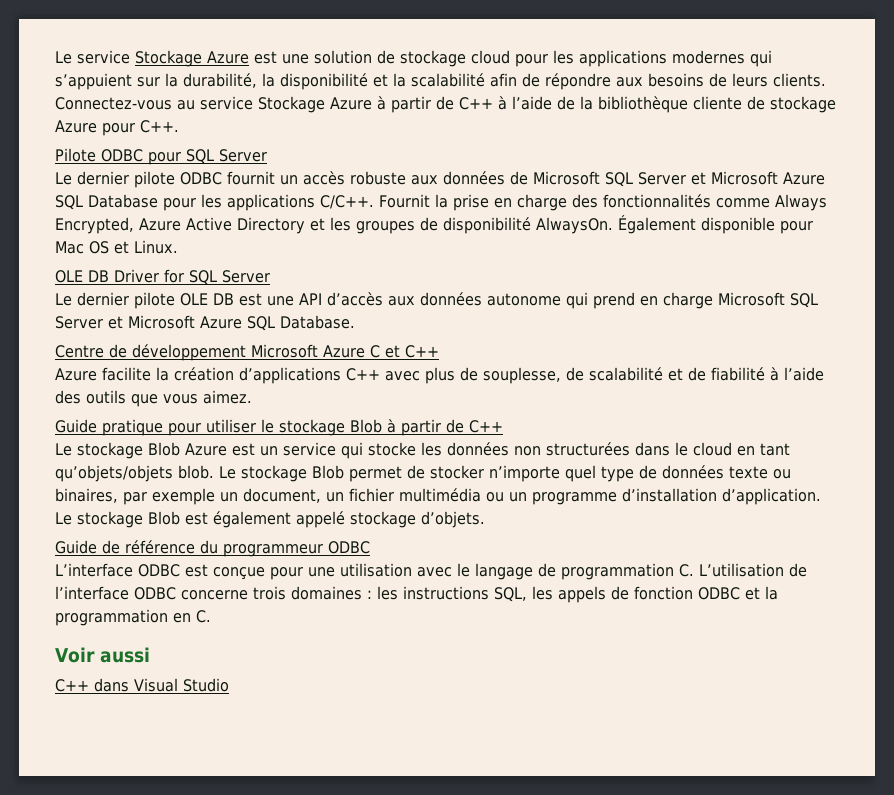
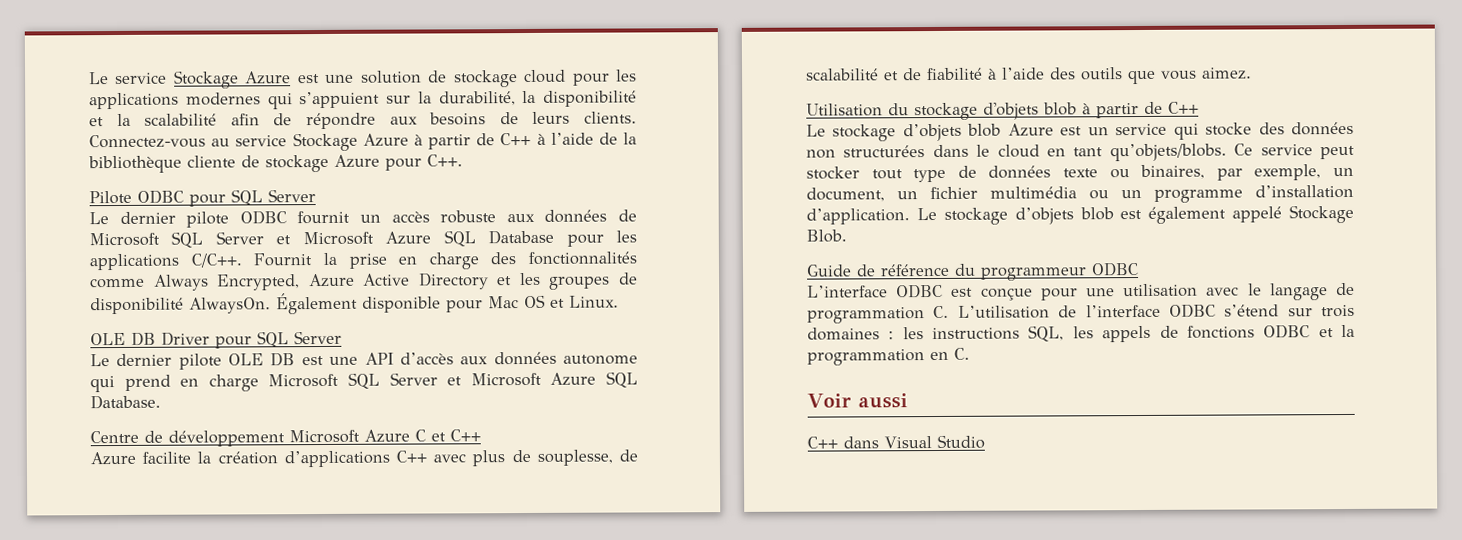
- OLE DB Driver for SQL Server
+ OLE DB Driver pour SQL Server
- Guide pratique pour utiliser le stockage Blob à partir de C++
+ Utilisation du stockage d'objets blob à partir de C++
- Le stockage Blob Azure est un service qui stocke les données non structurées dans le cloud en tant qu’objets/objets blob. Le stockage Blob permet de stocker n’importe quel type de données texte ou binaires, par exemple un document, un fichier multimédia ou un programme d’installation d’application.
+ Le stockage d’objets blob Azure est un service qui stocke des données non structurées dans le cloud en tant qu’objets/blobs. Ce service peut stocker tout type de données texte ou binaires, par exemple, un document, un fichier multimédia ou un programme d’installation d’application.
- Le stockage Blob est également appelé stockage d’objets.
+ Le stockage d’objets blob est également appelé Stockage Blob.
- L’interface ODBC est conçue pour une utilisation avec le langage de programmation C. L’utilisation de l’interface ODBC concerne trois domaines : les instructions SQL, les appels de fonction ODBC et la programmation en C.
+ L’interface ODBC est conçue pour une utilisation avec le langage de programmation C. L’utilisation de l’interface ODBC s’étend sur trois domaines : les instructions SQL, les appels de fonctions ODBC et la programmation en C.

